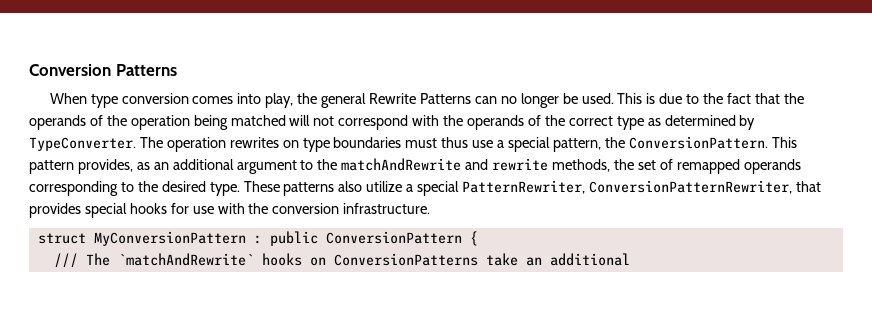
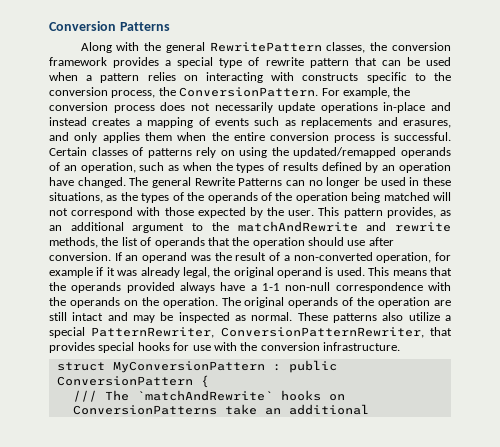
- When type conversion comes into play, the general Rewrite Patterns can no longer be used. This is due to the fact that the operands of the operation being matched will not correspond with the operands of the correct type as determined by TypeConverter. The operation rewrites on type boundaries must thus use a special pattern, the ConversionPattern.
+ Along with the general RewritePattern classes, the conversion framework provides a special type of rewrite pattern that can be used when a pattern relies on interacting with constructs specific to the conversion process, the ConversionPattern. For example, the conversion process does not necessarily update operations in-place and instead creates a mapping of events such as replacements and erasures, and only applies them when the entire conversion process is successful. Certain classes of patterns rely on using the updated/remapped operands of an operation, such as when the types of results defined by an operation have changed. The general Rewrite Patterns can no longer be used in these situations, as the types of the operands of the operation being matched will not correspond with those expected by the user.
- This pattern provides, as an additional argument to the matchAndRewrite and rewrite methods, the set of remapped operands corresponding to the desired type.
+ This pattern provides, as an additional argument to the matchAndRewrite and rewrite methods, the list of operands that the operation should use after conversion. If an operand was the result of a non-converted operation, for example if it was already legal, the original operand is used. This means that the operands provided always have a 1-1 non-null correspondence with the operands on the operation. The original operands of the operation are still intact and may be inspected as normal.

